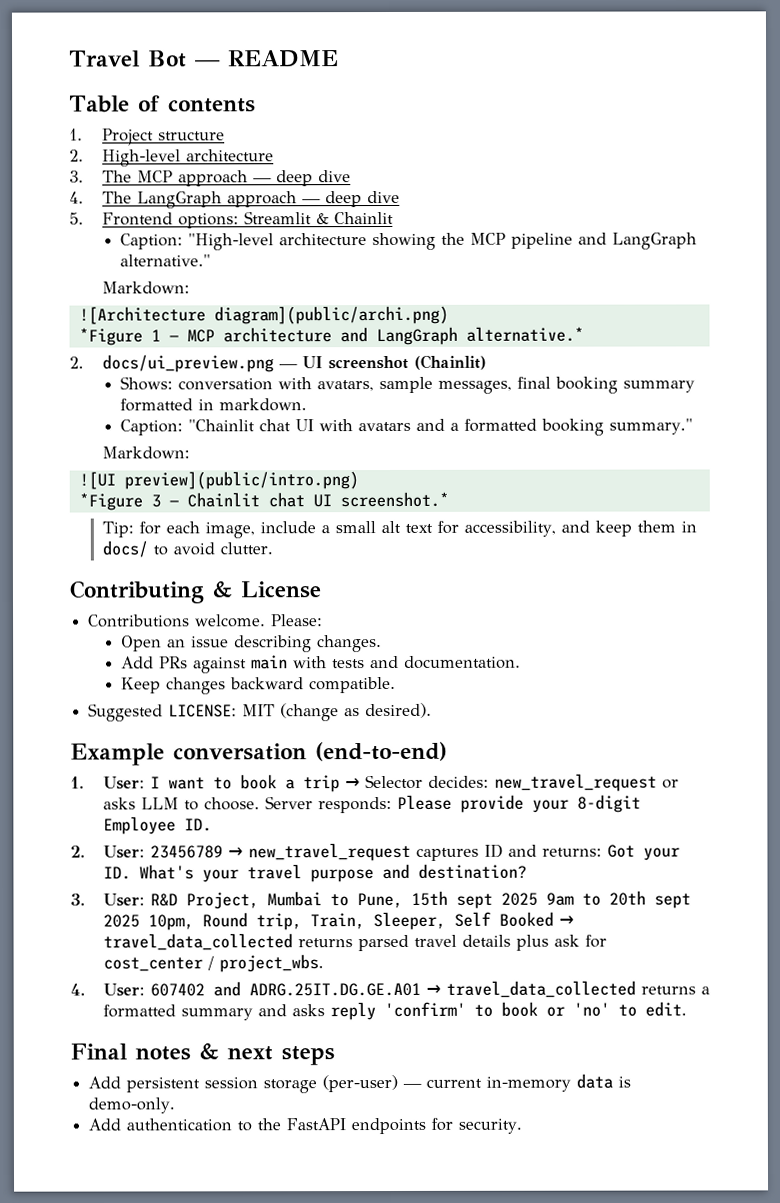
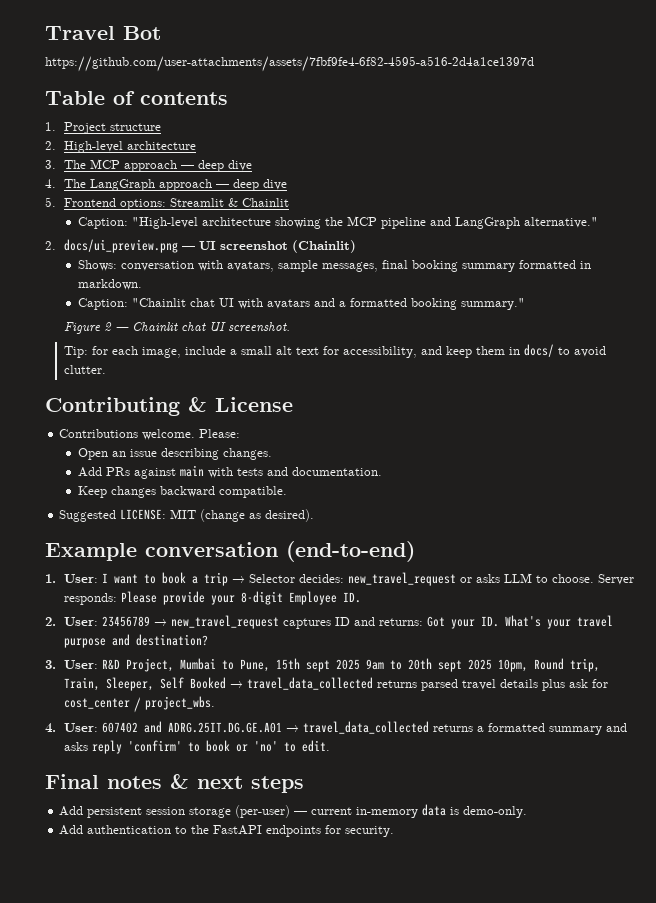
- Travel Bot — README
+ Travel Bot
+ https://github.com/user-attachments/assets/7fbf9fe4-6f82-4595-a516-2d4a1ce1397d
  Caption: "High-level architecture showing the MCP pipeline and LangGraph alternative."
- Markdown:
- ![Architecture diagram](public/archi.png)
- *Figure 1 — MCP architecture and LangGraph alternative.*
  Caption: "Chainlit chat UI with avatars and a formatted booking summary."
- Markdown:
- ![UI preview](public/intro.png)
- *Figure 3 — Chainlit chat UI screenshot.*
+ Figure 2 — Chainlit chat UI screenshot.

